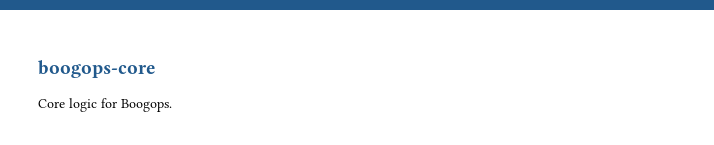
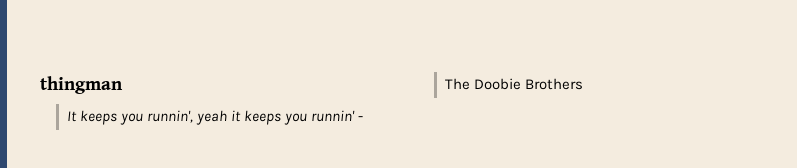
- boogops-core
- Core logic for Boogops.
+ thingman
+ It keeps you runnin', yeah it keeps you runnin' - The Doobie Brothers

